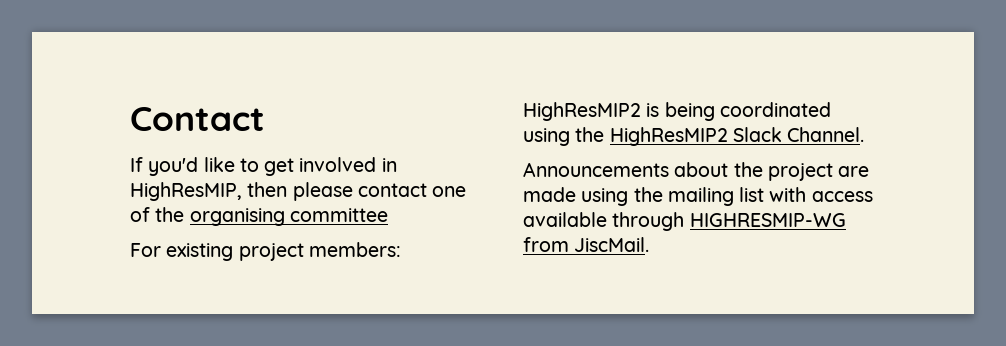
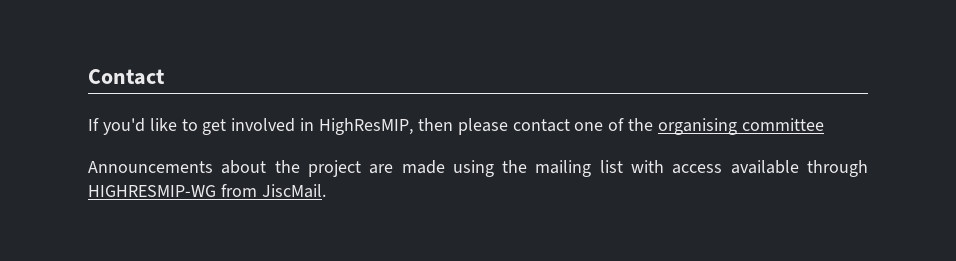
- For existing project members: HighResMIP2 is being coordinated using the HighResMIP2 Slack Channel.

